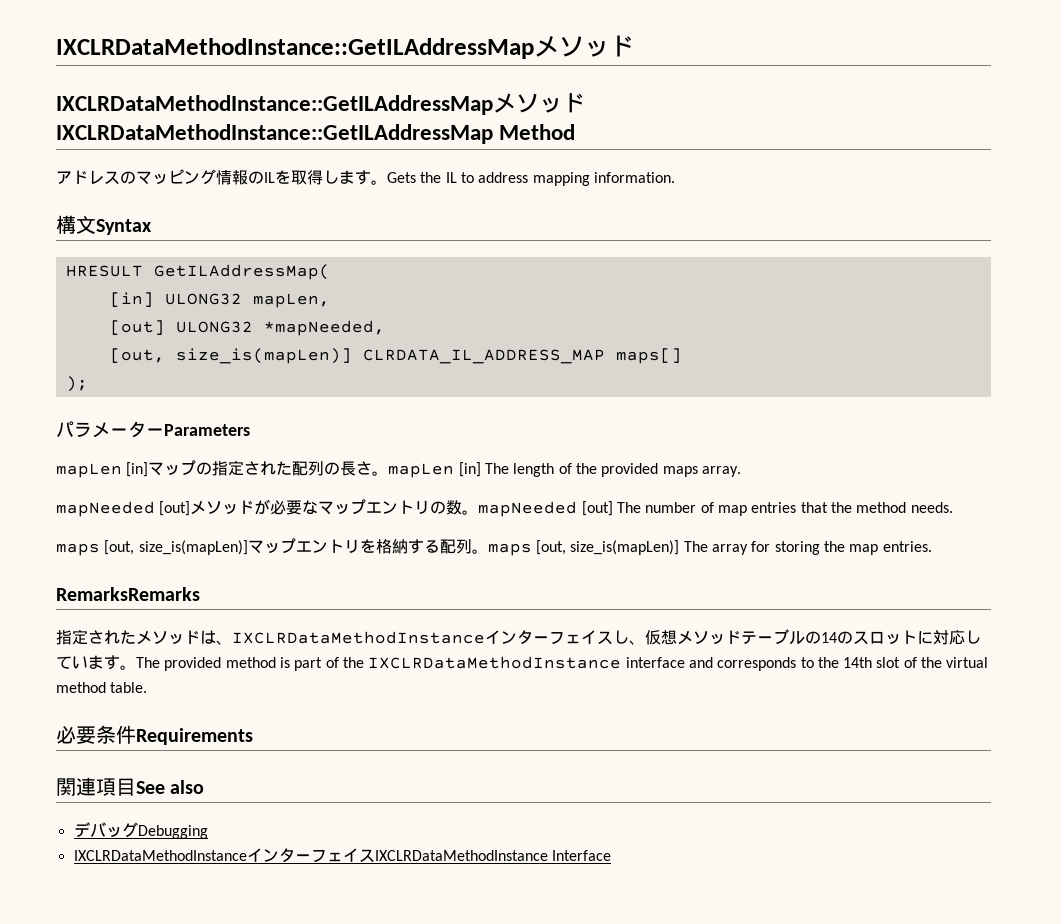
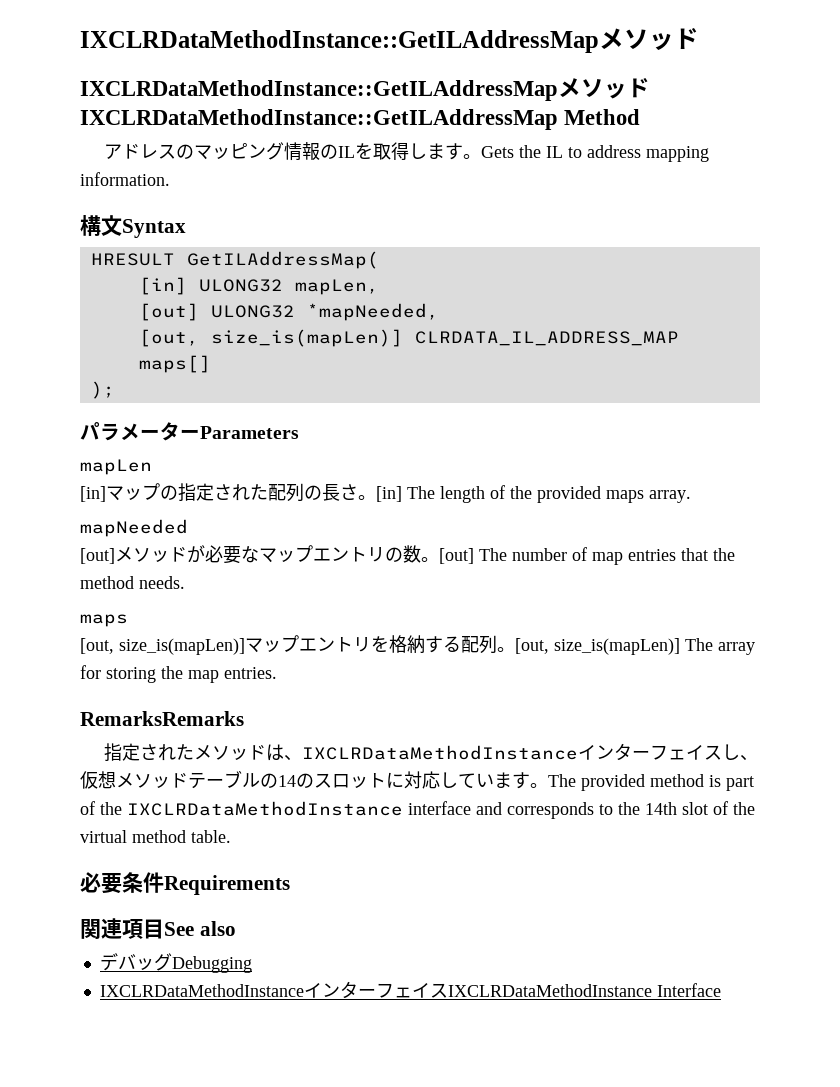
- mapLen [in]マップの指定された配列の長さ。mapLen [in] The length of the provided maps array.
+ mapLen
+ [in]マップの指定された配列の長さ。[in] The length of the provided maps array.
- mapNeeded [out]メソッドが必要なマップエントリの数。mapNeeded [out] The number of map entries that the method needs.
- maps [out, size_is(mapLen)]マップエントリを格納する配列。maps [out, size_is(mapLen)] The array for storing the map entries.
+ mapNeeded
+ [out]メソッドが必要なマップエントリの数。[out] The number of map entries that the method needs.
+ maps
+ [out, size_is(mapLen)]マップエントリを格納する配列。[out, size_is(mapLen)] The array for storing the map entries.

